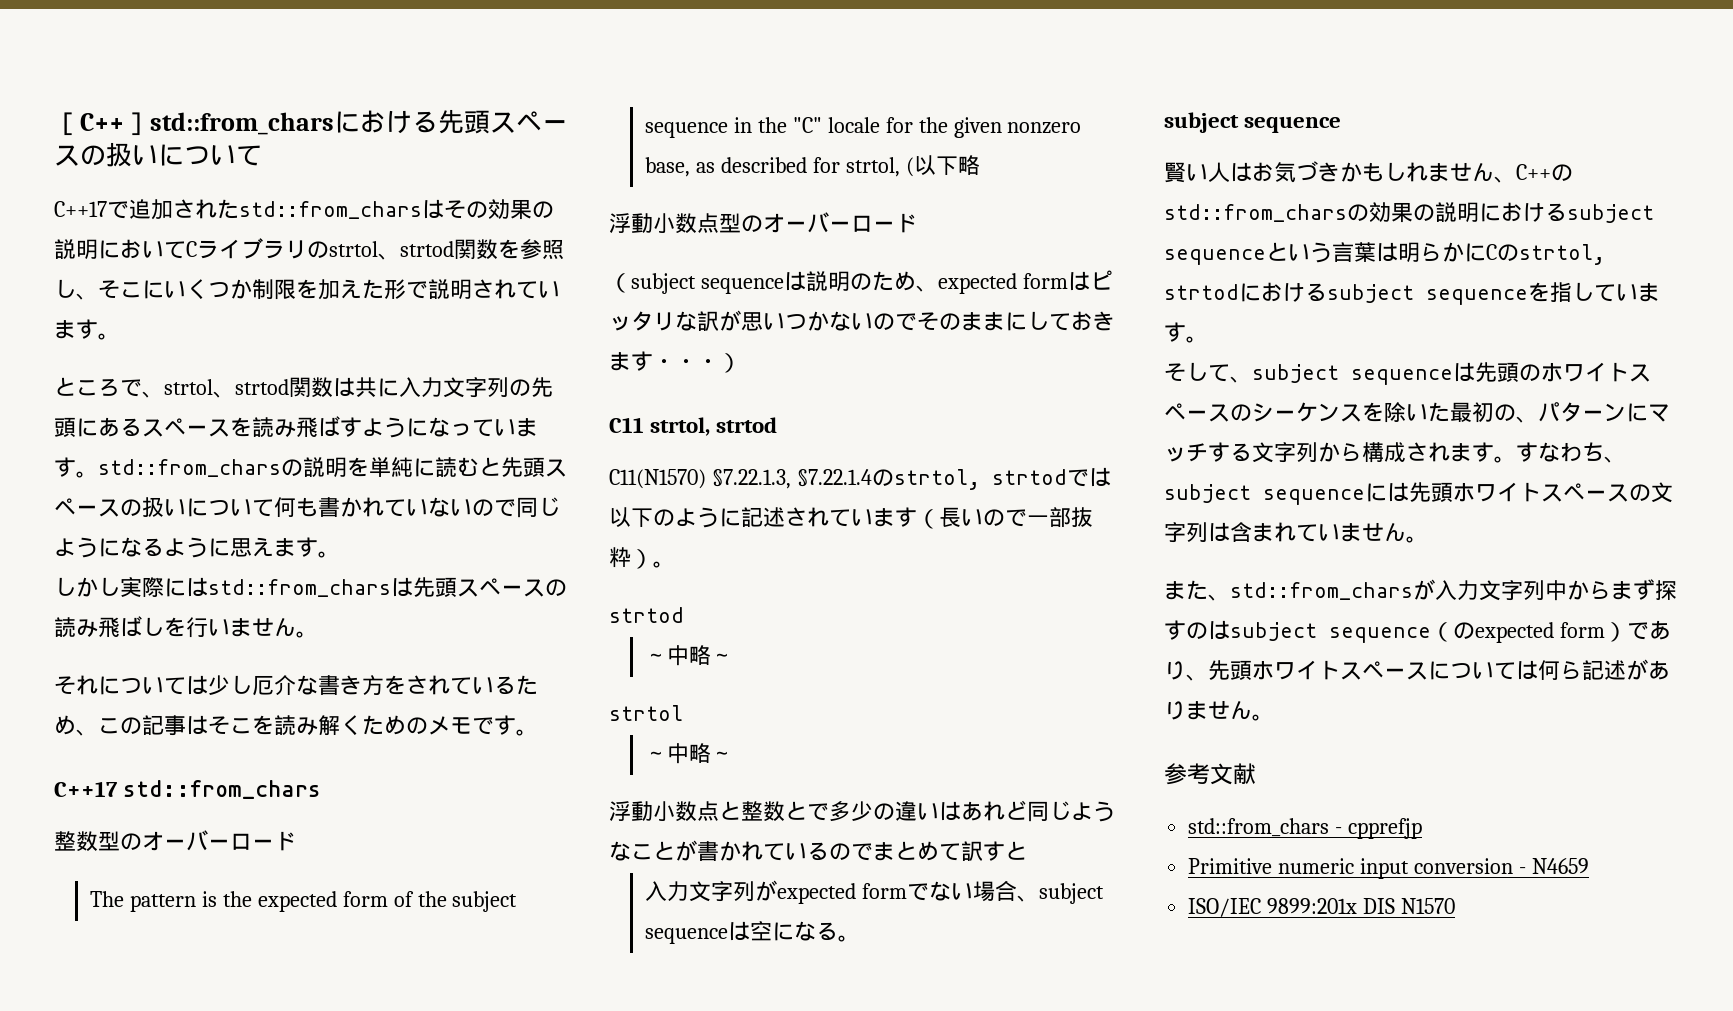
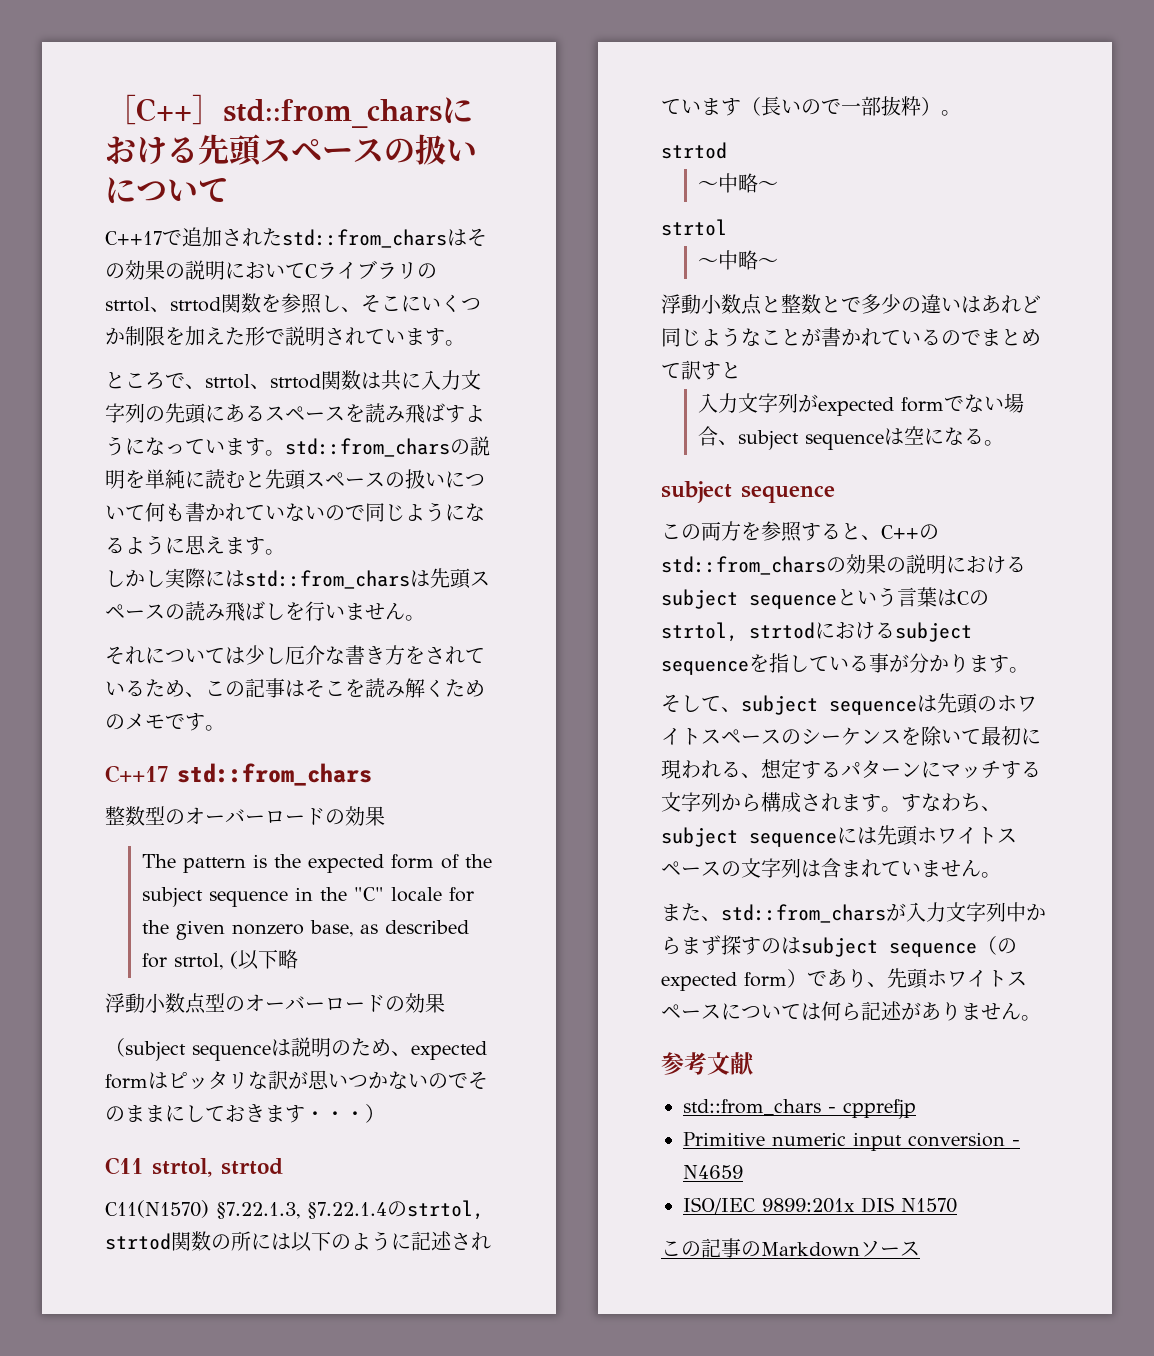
- 整数型のオーバーロード
+ 整数型のオーバーロードの効果
- 浮動小数点型のオーバーロード
+ 浮動小数点型のオーバーロードの効果
- C11(N1570) §7.22.1.3, §7.22.1.4のstrtol, strtodでは以下のように記述されています（長いので一部抜粋）。
+ C11(N1570) §7.22.1.3, §7.22.1.4のstrtol, strtod関数の所には以下のように記述されています（長いので一部抜粋）。
- 賢い人はお気づきかもしれません、C++のstd::from_charsの効果の説明におけるsubject sequenceという言葉は明らかにCのstrtol, strtodにおけるsubject sequenceを指しています。
+ この両方を参照すると、C++のstd::from_charsの効果の説明におけるsubject sequenceという言葉はCのstrtol, strtodにおけるsubject sequenceを指している事が分かります。
- そして、subject sequenceは先頭のホワイトスペースのシーケンスを除いた最初の、パターンにマッチする文字列から構成されます。
+ そして、subject sequenceは先頭のホワイトスペースのシーケンスを除いて最初に現われる、想定するパターンにマッチする文字列から構成されます。
+ この記事のMarkdownソース

